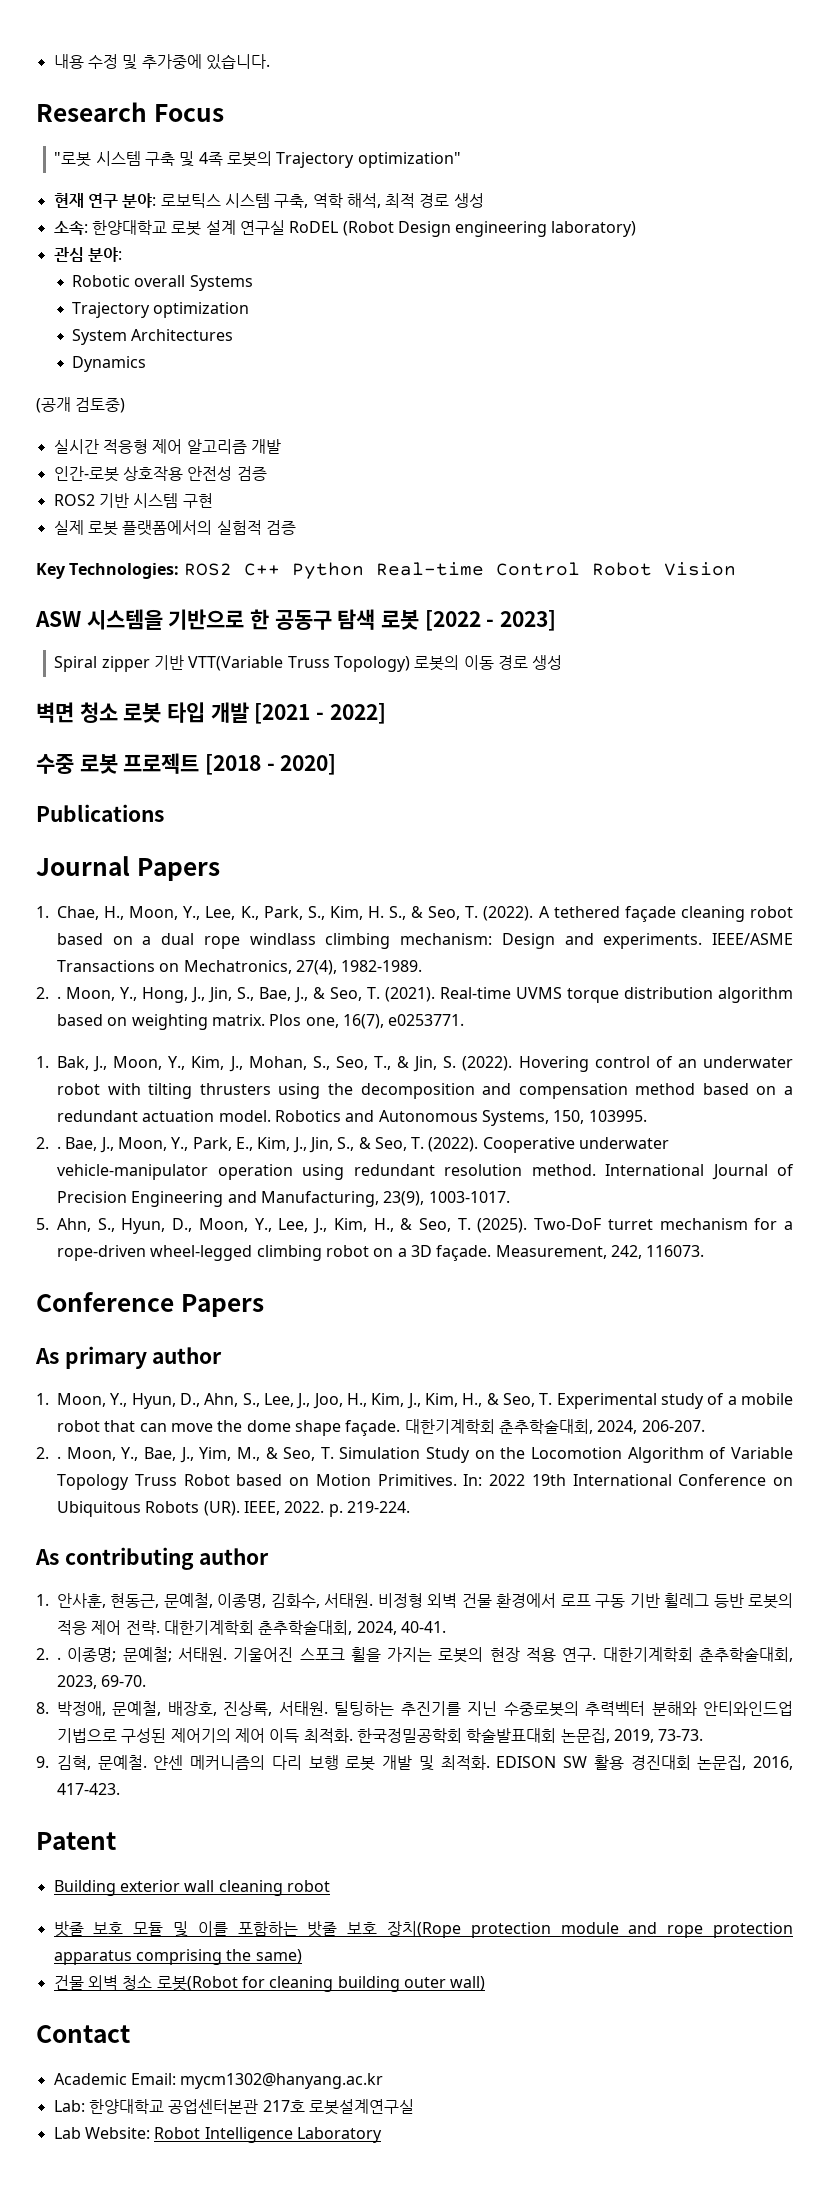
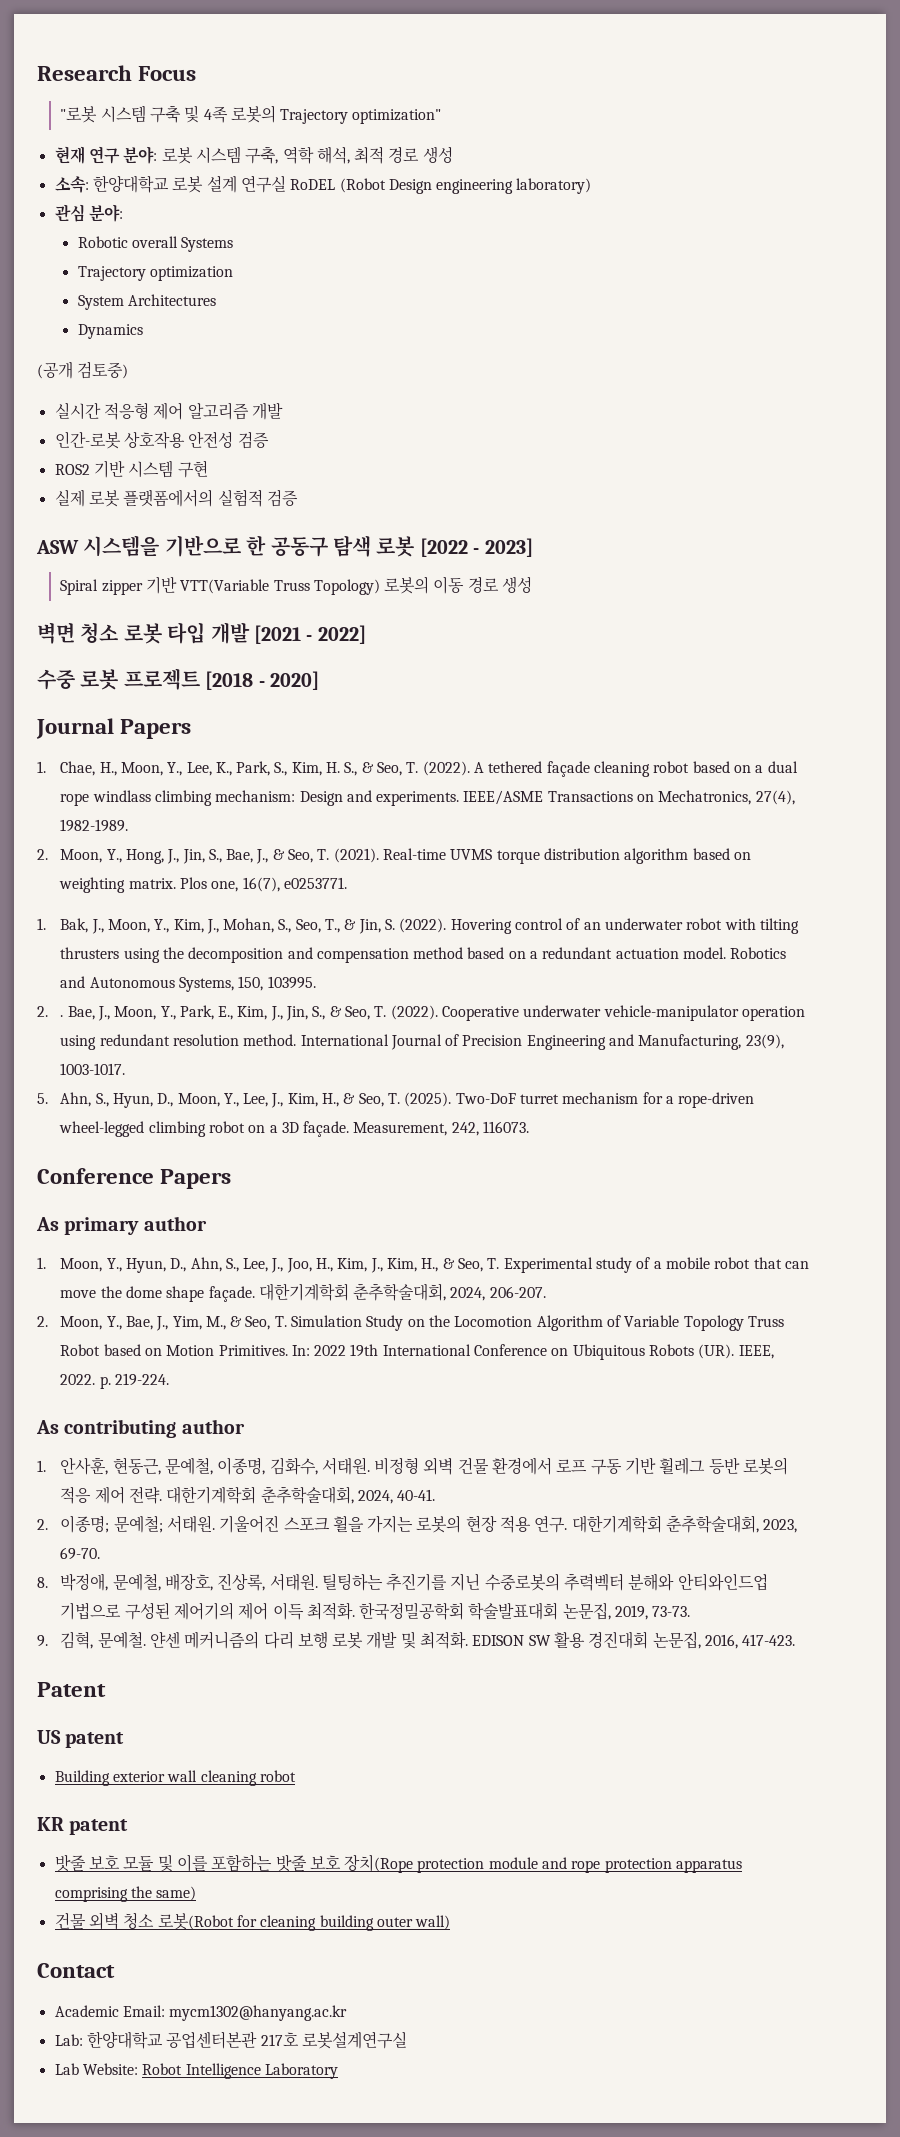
- 내용 수정 및 추가중에 있습니다.
- 현재 연구 분야: 로보틱스 시스템 구축, 역학 해석, 최적 경로 생성
+ 현재 연구 분야: 로봇 시스템 구축, 역학 해석, 최적 경로 생성
- Key Technologies: ROS2 C++ Python Real-time Control Robot Vision
- Publications
- 2. . Moon, Y., Hong, J., Jin, S., Bae, J., & Seo, T. (2021).
+ 2. Moon, Y., Hong, J., Jin, S., Bae, J., & Seo, T. (2021).
- 2. . Moon, Y., Bae, J., Yim, M., & Seo, T. Simulation Study on the Locomotion Algorithm of Variable Topology Truss Robot based on Motion Primitives.
+ 2. Moon, Y., Bae, J., Yim, M., & Seo, T. Simulation Study on the Locomotion Algorithm of Variable Topology Truss Robot based on Motion Primitives.
- 2. . 이종명; 문예철; 서태원.
+ 2. 이종명; 문예철; 서태원.
+ US patent
+ KR patent

